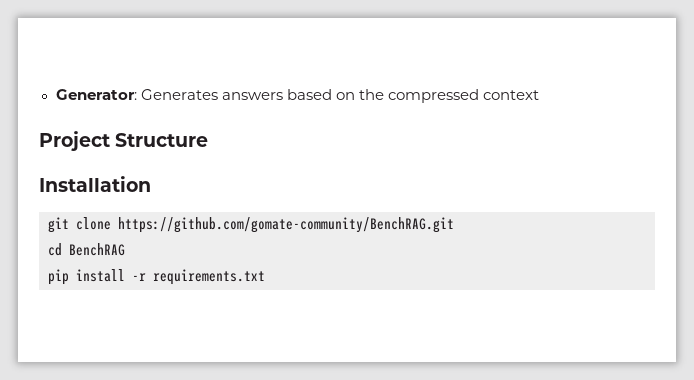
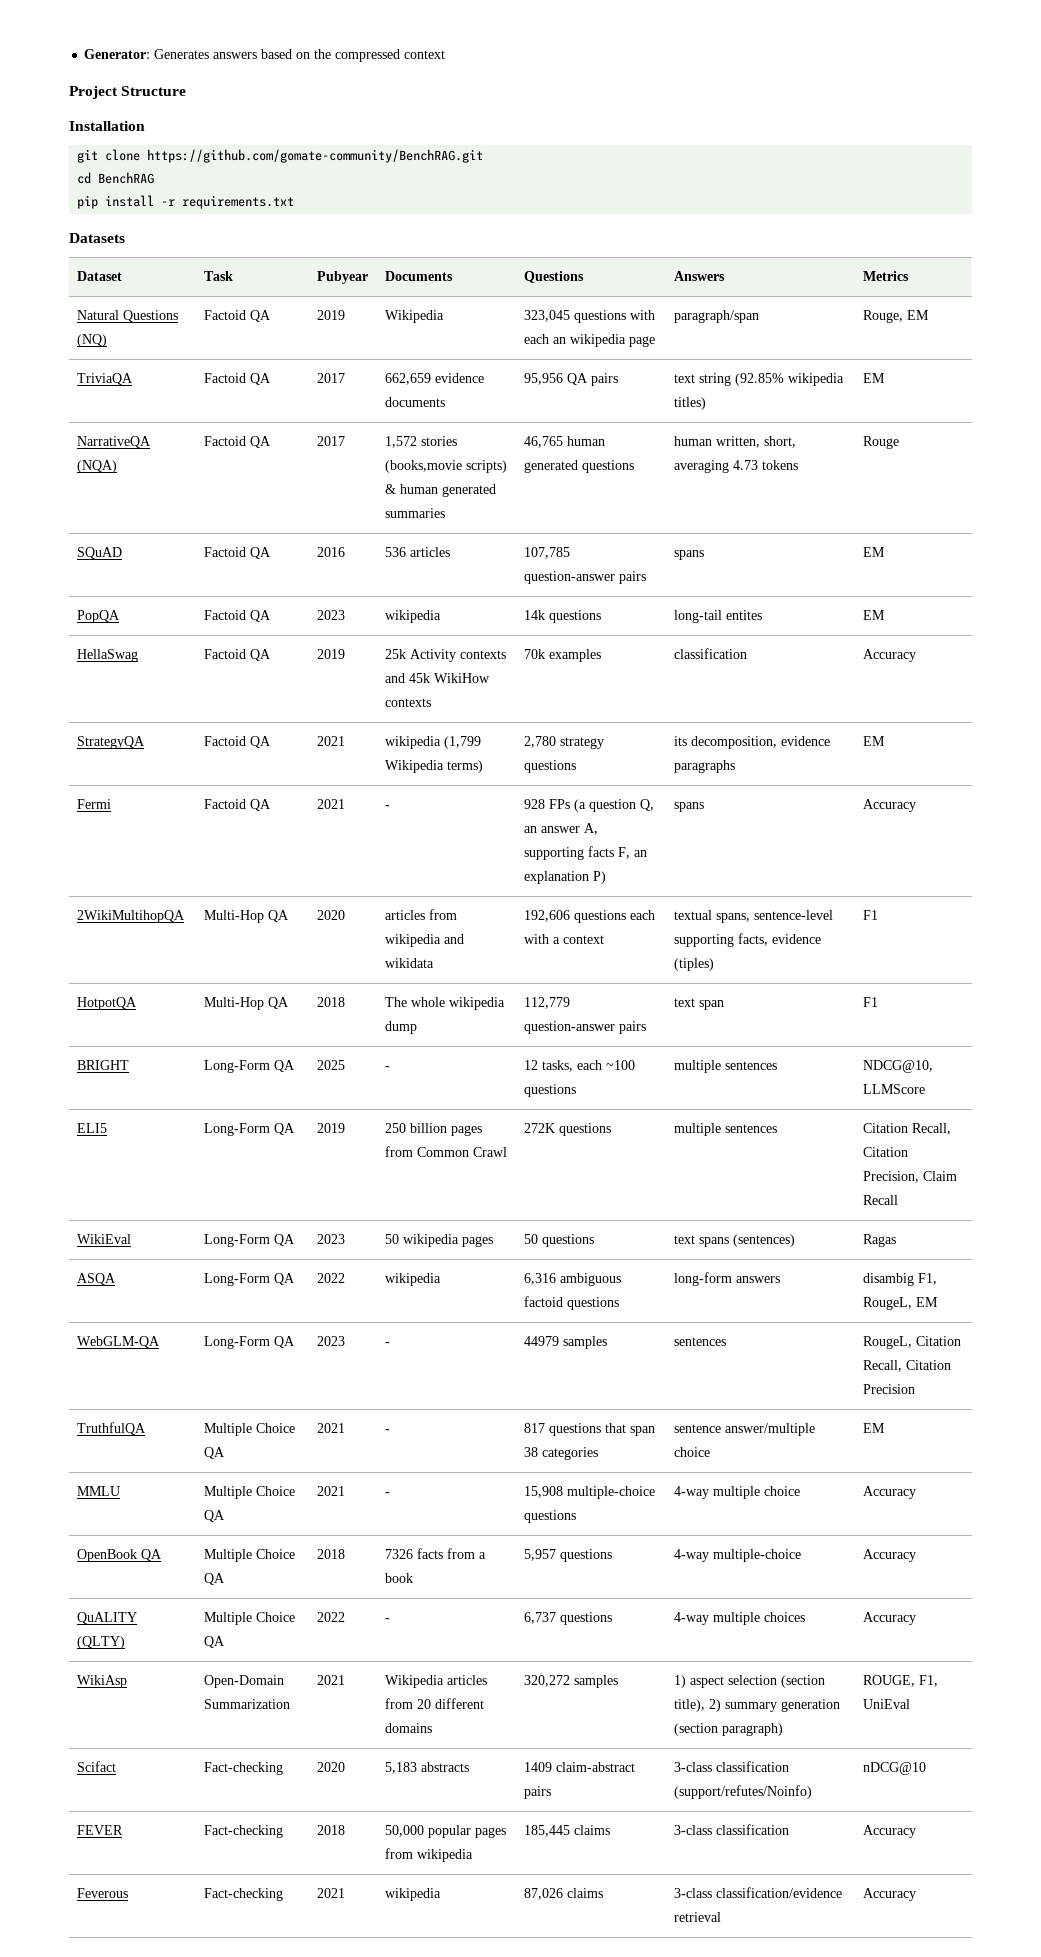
+ Datasets
+ Dataset | Task | Pubyear | Documents | Questions | Answers | Metrics
+ Natural Questions (NQ) | Factoid QA | 2019 | Wikipedia | 323,045 questions with each an wikipedia page | paragraph/span | Rouge, EM
+ TriviaQA | Factoid QA | 2017 | 662,659 evidence documents | 95,956 QA pairs | text string (92.85% wikipedia titles) | EM
+ NarrativeQA (NQA) | Factoid QA | 2017 | 1,572 stories (books,movie scripts) & human generated summaries | 46,765 human generated questions | human written, short, averaging 4.73 tokens | Rouge
+ SQuAD | Factoid QA | 2016 | 536 articles | 107,785 question-answer pairs | spans | EM
+ PopQA | Factoid QA | 2023 | wikipedia | 14k questions | long-tail entites | EM
+ HellaSwag | Factoid QA | 2019 | 25k Activity contexts and 45k WikiHow contexts | 70k examples | classification | Accuracy
+ StrategyQA | Factoid QA | 2021 | wikipedia (1,799 Wikipedia terms) | 2,780 strategy questions | its decomposition, evidence paragraphs | EM
+ Fermi | Factoid QA | 2021 | - | 928 FPs (a question Q, an answer A, supporting facts F, an explanation P) | spans | Accuracy
+ 2WikiMultihopQA | Multi-Hop QA | 2020 | articles from wikipedia and wikidata | 192,606 questions each with a context | textual spans, sentence-level supporting facts, evidence (tiples) | F1
+ HotpotQA | Multi-Hop QA | 2018 | The whole wikipedia dump | 112,779 question-answer pairs | text span | F1
+ BRIGHT | Long-Form QA | 2025 | - | 12 tasks, each ~100 questions | multiple sentences | NDCG@10, LLMScore
+ ELI5 | Long-Form QA | 2019 | 250 billion pages from Common Crawl | 272K questions | multiple sentences | Citation Recall, Citation Precision, Claim Recall
+ WikiEval | Long-Form QA | 2023 | 50 wikipedia pages | 50 questions | text spans (sentences) | Ragas
+ ASQA | Long-Form QA | 2022 | wikipedia | 6,316 ambiguous factoid questions | long-form answers | disambig F1, RougeL, EM
+ WebGLM-QA | Long-Form QA | 2023 | - | 44979 samples | sentences | RougeL, Citation Recall, Citation Precision
+ TruthfulQA | Multiple Choice QA | 2021 | - | 817 questions that span 38 categories | sentence answer/multiple choice | EM
+ MMLU | Multiple Choice QA | 2021 | - | 15,908 multiple-choice questions | 4-way multiple choice | Accuracy
+ OpenBook QA | Multiple Choice QA | 2018 | 7326 facts from a book | 5,957 questions | 4-way multiple-choice | Accuracy
+ QuALITY (QLTY) | Multiple Choice QA | 2022 | - | 6,737 questions | 4-way multiple choices | Accuracy
+ WikiAsp | Open-Domain Summarization | 2021 | Wikipedia articles from 20 different domains | 320,272 samples | 1) aspect selection (section title), 2) summary generation (section paragraph) | ROUGE, F1, UniEval
+ Scifact | Fact-checking | 2020 | 5,183 abstracts | 1409 claim-abstract pairs | 3-class classification (support/refutes/Noinfo) | nDCG@10
+ FEVER | Fact-checking | 2018 | 50,000 popular pages from wikipedia | 185,445 claims | 3-class classification | Accuracy
+ Feverous | Fact-checking | 2021 | wikipedia | 87,026 claims | 3-class classification/evidence retrieval | Accuracy

